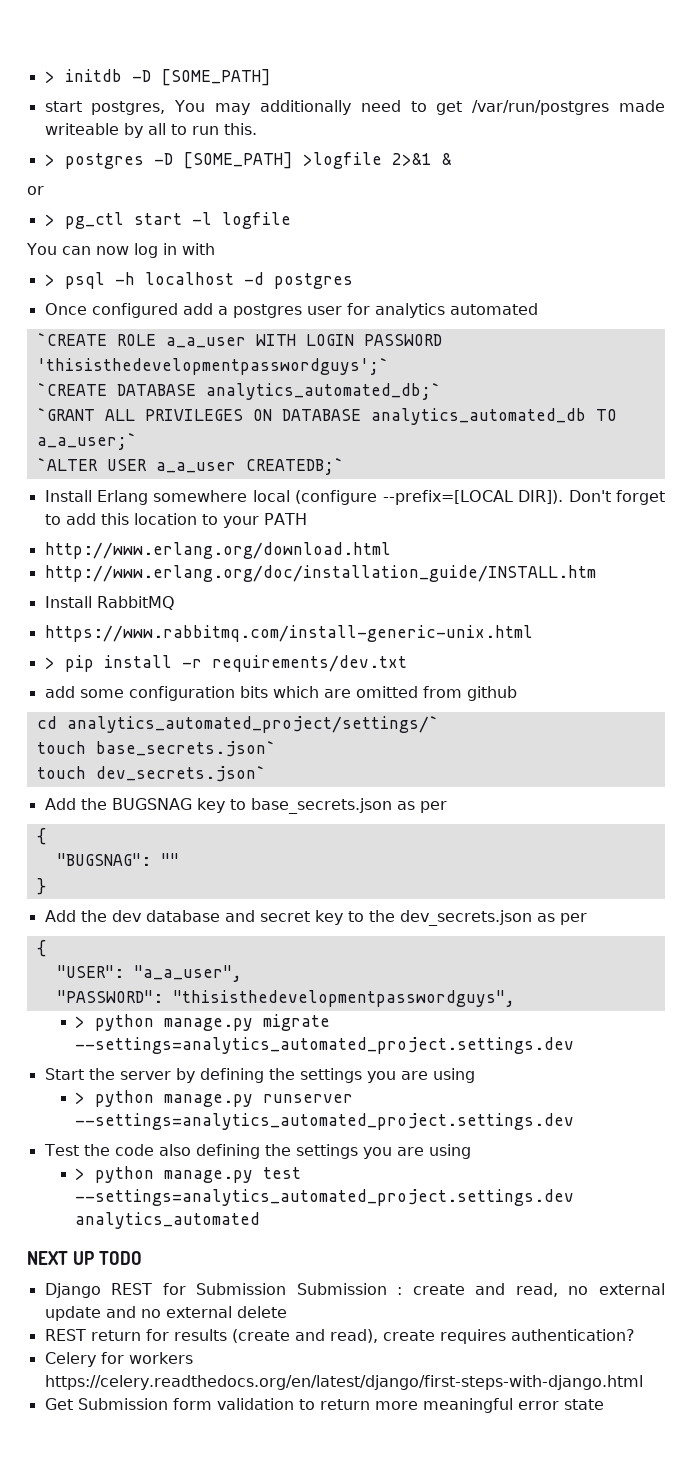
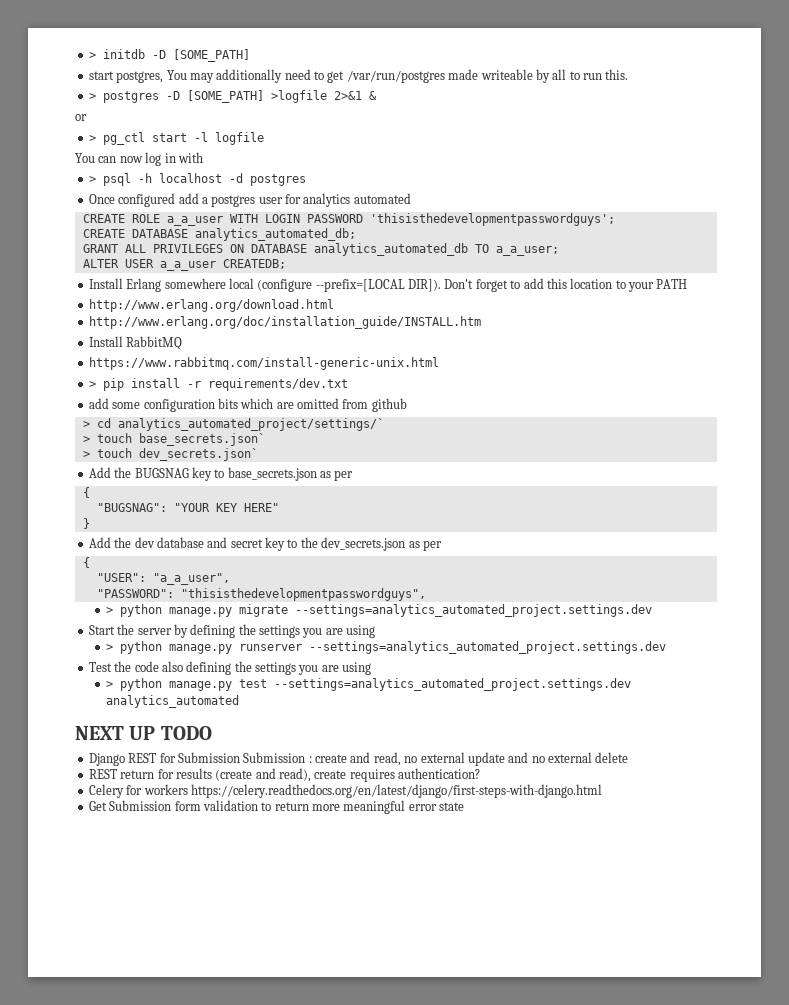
- `CREATE ROLE a_a_user WITH LOGIN PASSWORD 'thisisthedevelopmentpasswordguys';`
- `CREATE DATABASE analytics_automated_db;`
- `GRANT ALL PRIVILEGES ON DATABASE analytics_automated_db TO a_a_user;`
- `ALTER USER a_a_user CREATEDB;`
+ CREATE ROLE a_a_user WITH LOGIN PASSWORD 'thisisthedevelopmentpasswordguys';
+ CREATE DATABASE analytics_automated_db;
+ GRANT ALL PRIVILEGES ON DATABASE analytics_automated_db TO a_a_user;
+ ALTER USER a_a_user CREATEDB;
- cd analytics_automated_project/settings/`
+ > cd analytics_automated_project/settings/`
- touch base_secrets.json`
+ > touch base_secrets.json`
- touch dev_secrets.json`
+ > touch dev_secrets.json`
- "BUGSNAG": ""
+ "BUGSNAG": "YOUR KEY HERE"

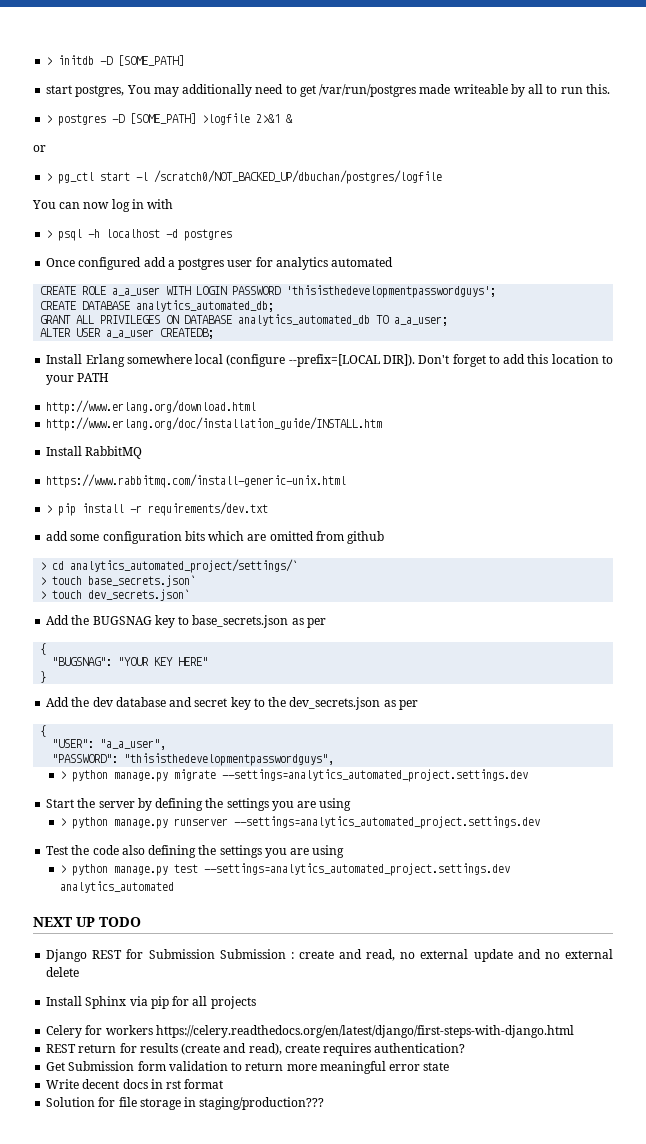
- > pg_ctl start -l logfile
+ > pg_ctl start -l /scratch0/NOT_BACKED_UP/dbuchan/postgres/logfile
+ Install Sphinx via pip for all projects
+ Celery for workers https://celery.readthedocs.org/en/latest/django/first-steps-with-django.html
- Celery for workers https://celery.readthedocs.org/en/latest/django/first-steps-with-django.html
+ Write decent docs in rst format
+ Solution for file storage in staging/production???

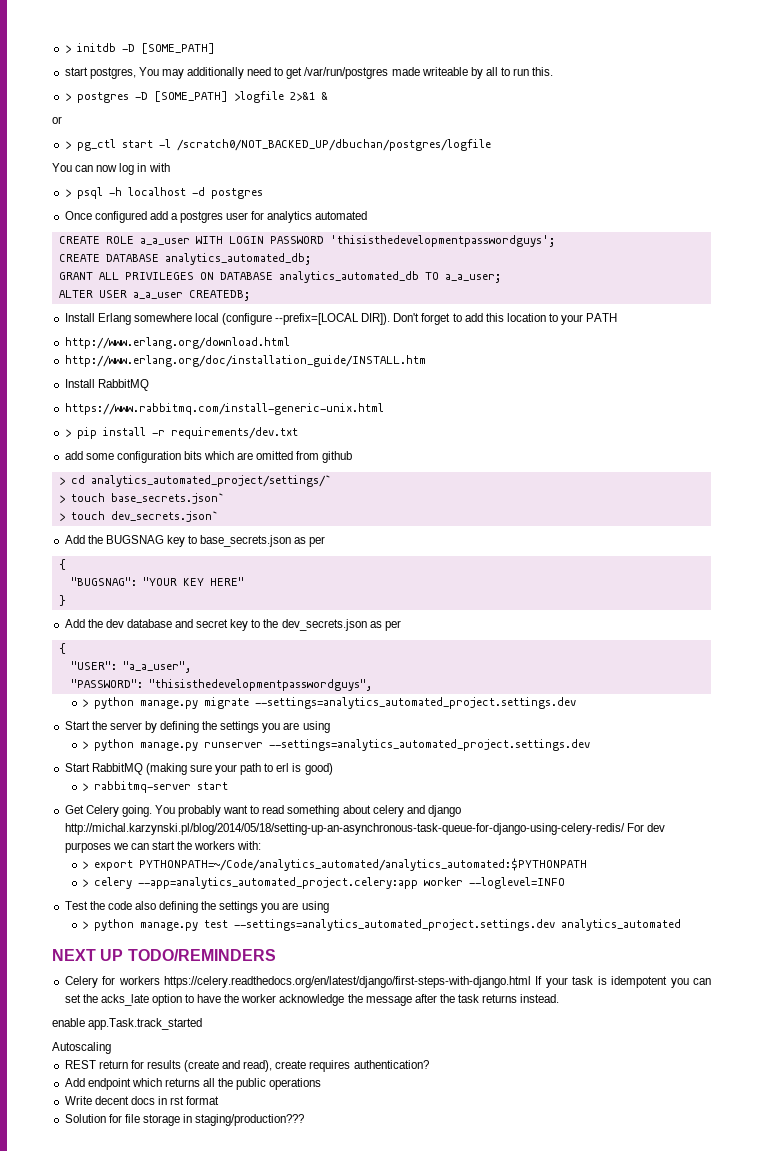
+ Start RabbitMQ (making sure your path to erl is good)
+ > rabbitmq-server start
+ Get Celery going. You probably want to read something about celery and django http://michal.karzynski.pl/blog/2014/05/18/setting-up-an-asynchronous-task-queue-for-django-using-celery-redis/ For dev purposes we can start the workers with:
+ > export PYTHONPATH=~/Code/analytics_automated/analytics_automated:$PYTHONPATH
+ > celery --app=analytics_automated_project.celery:app worker --loglevel=INFO
- NEXT UP TODO
- Django REST for Submission Submission : create and read, no external update and no external delete
- Install Sphinx via pip for all projects
- Celery for workers https://celery.readthedocs.org/en/latest/django/first-steps-with-django.html
+ NEXT UP TODO/REMINDERS
+ Celery for workers https://celery.readthedocs.org/en/latest/django/first-steps-with-django.html If your task is idempotent you can set the acks_late option to have the worker acknowledge the message after the task returns instead.
+ enable app.Task.track_started
+ Autoscaling
- Get Submission form validation to return more meaningful error state
+ Add endpoint which returns all the public operations

